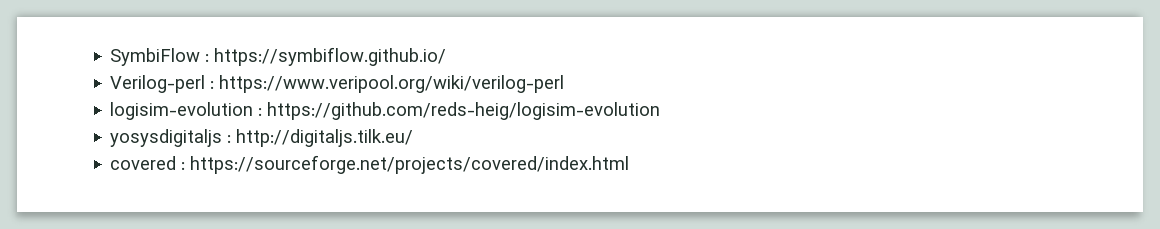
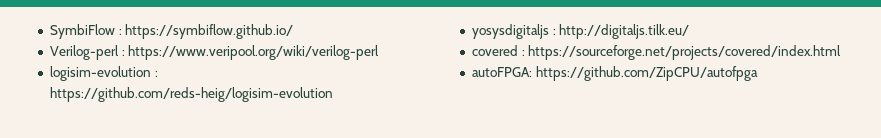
+ autoFPGA: https://github.com/ZipCPU/autofpga

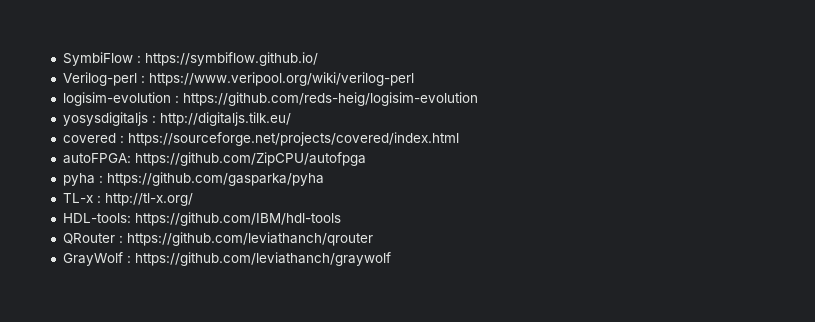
+ pyha : https://github.com/gasparka/pyha
+ TL-x : http://tl-x.org/
+ HDL-tools: https://github.com/IBM/hdl-tools
+ QRouter : https://github.com/leviathanch/qrouter
+ GrayWolf : https://github.com/leviathanch/graywolf

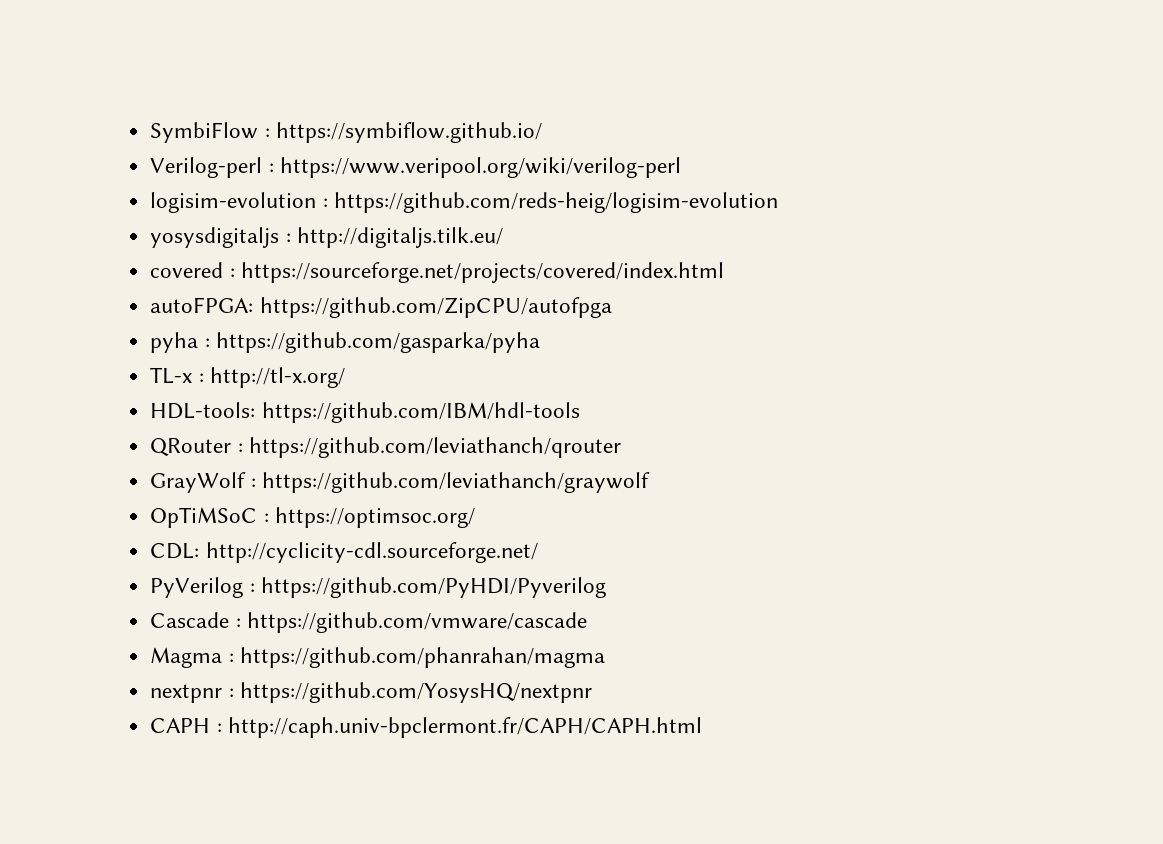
+ OpTiMSoC : https://optimsoc.org/
+ CDL: http://cyclicity-cdl.sourceforge.net/
+ PyVerilog : https://github.com/PyHDI/Pyverilog
+ Cascade : https://github.com/vmware/cascade
+ Magma : https://github.com/phanrahan/magma
+ nextpnr : https://github.com/YosysHQ/nextpnr
+ CAPH : http://caph.univ-bpclermont.fr/CAPH/CAPH.html

